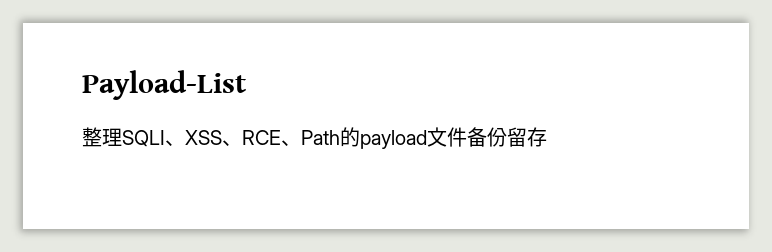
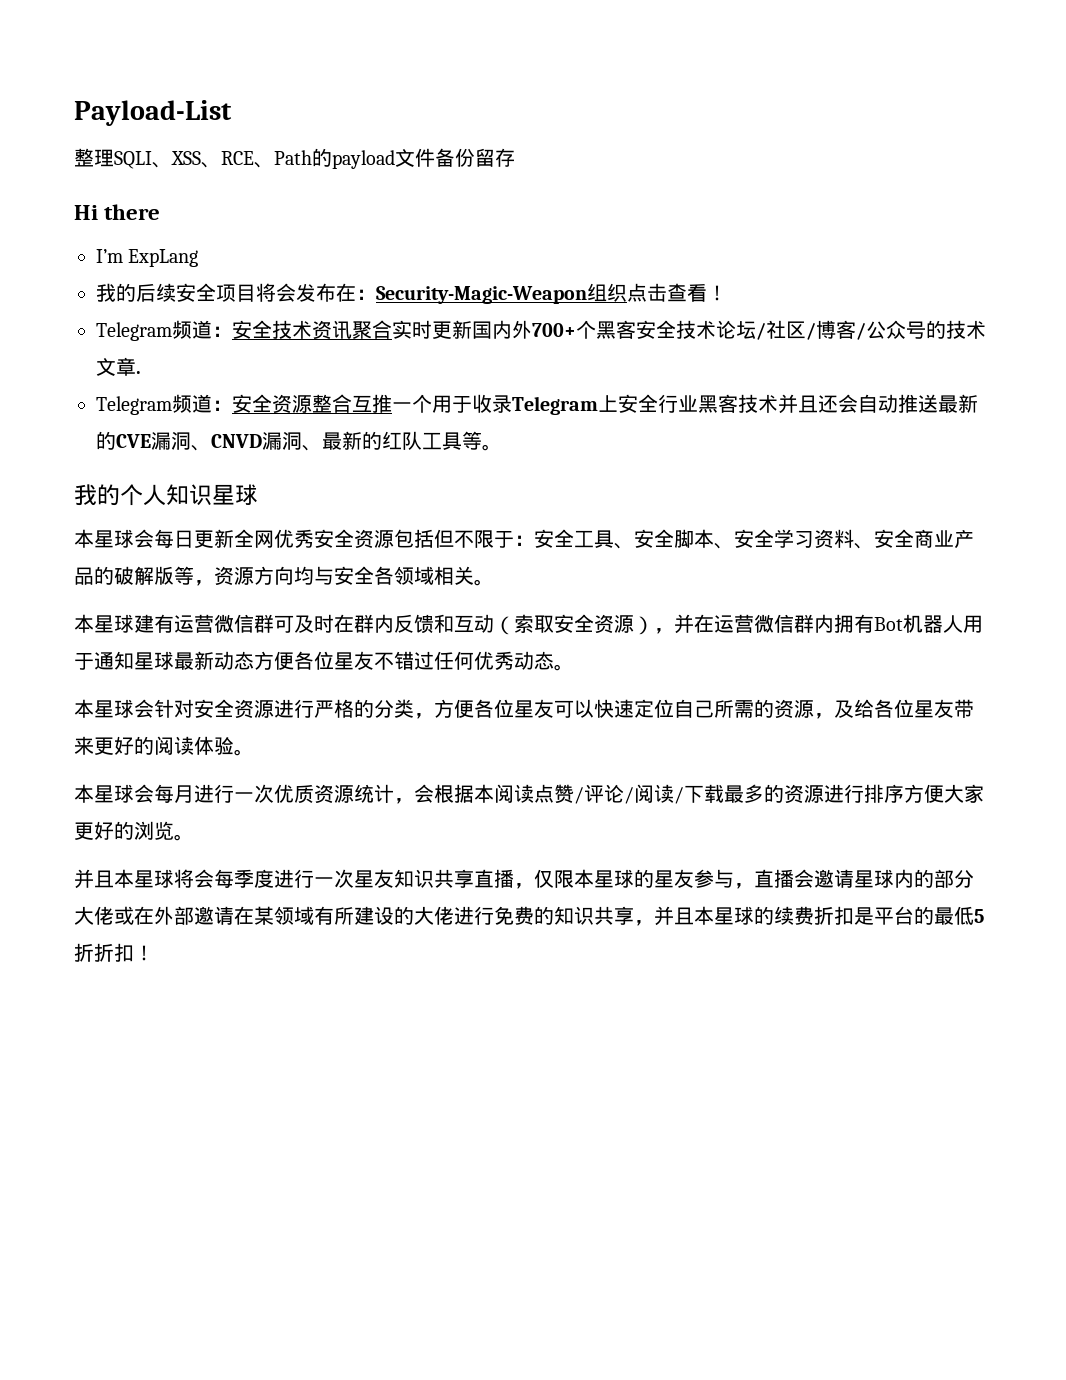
+ Hi there
+ I’m ExpLang
+ 我的后续安全项目将会发布在：Security-Magic-Weapon组织点击查看！
+ Telegram频道：安全技术资讯聚合实时更新国内外700+个黑客安全技术论坛/社区/博客/公众号的技术文章.
+ Telegram频道：安全资源整合互推一个用于收录Telegram上安全行业黑客技术并且还会自动推送最新的CVE漏洞、CNVD漏洞、最新的红队工具等。
+ 我的个人知识星球
+ 本星球会每日更新全网优秀安全资源包括但不限于：安全工具、安全脚本、安全学习资料、安全商业产品的破解版等，资源方向均与安全各领域相关。
+ 本星球建有运营微信群可及时在群内反馈和互动（索取安全资源），并在运营微信群内拥有Bot机器人用于通知星球最新动态方便各位星友不错过任何优秀动态。
+ 本星球会针对安全资源进行严格的分类，方便各位星友可以快速定位自己所需的资源，及给各位星友带来更好的阅读体验。
+ 本星球会每月进行一次优质资源统计，会根据本阅读点赞/评论/阅读/下载最多的资源进行排序方便大家更好的浏览。
+ 并且本星球将会每季度进行一次星友知识共享直播，仅限本星球的星友参与，直播会邀请星球内的部分大佬或在外部邀请在某领域有所建设的大佬进行免费的知识共享，并且本星球的续费折扣是平台的最低5折折扣！

